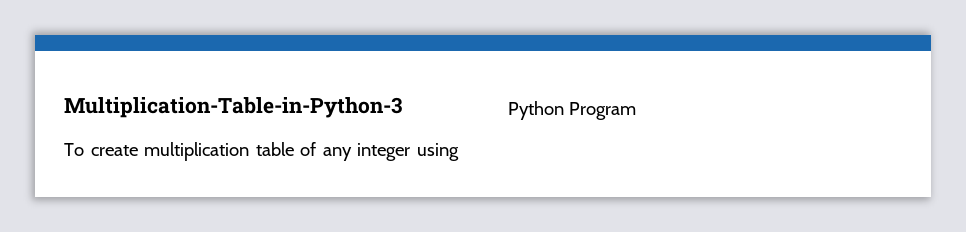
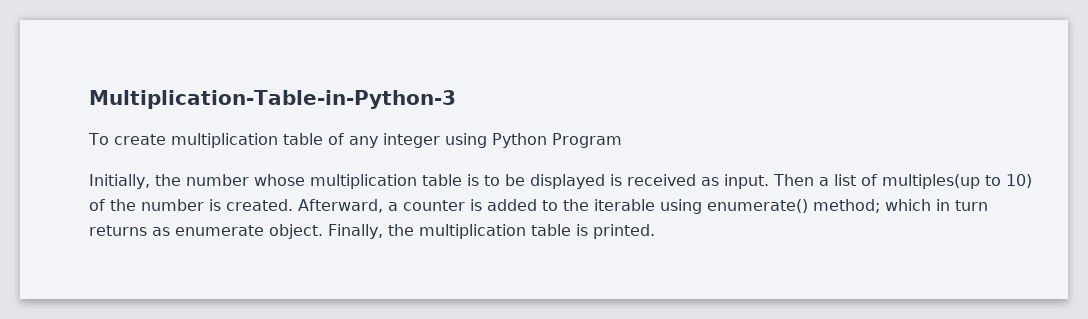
+ Initially, the number whose multiplication table is to be displayed is received as input. Then a list of multiples(up to 10) of the number is created. Afterward, a counter is added to the iterable using enumerate() method; which in turn returns as enumerate object. Finally, the multiplication table is printed.

